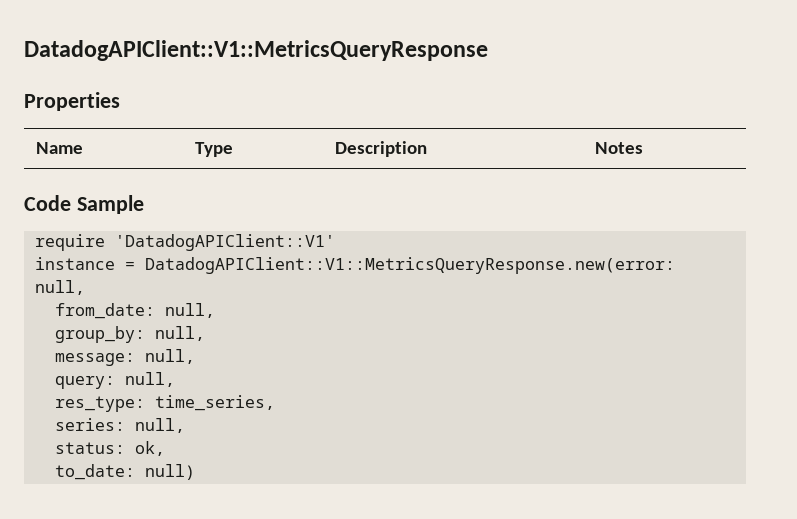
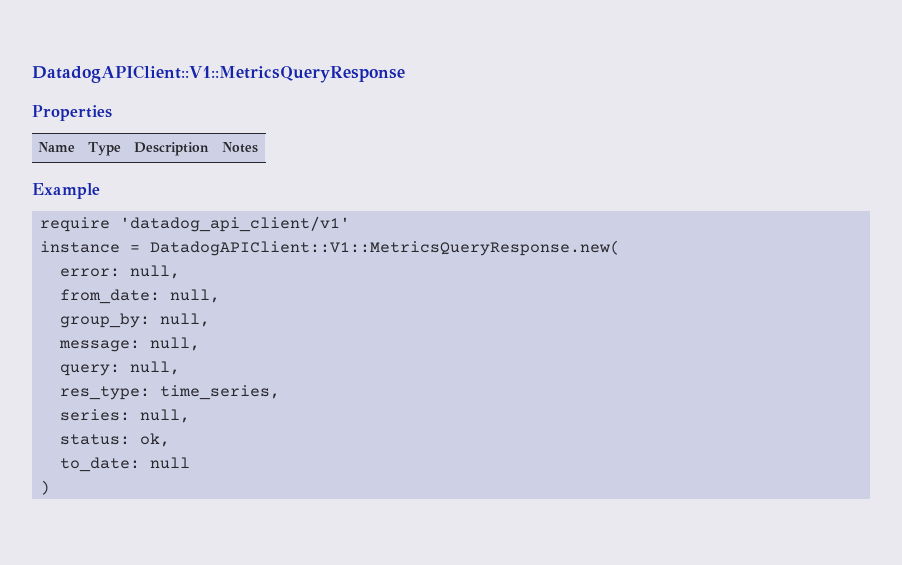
- Code Sample
+ Example
- require 'DatadogAPIClient::V1'
+ require 'datadog_api_client/v1'
- instance = DatadogAPIClient::V1::MetricsQueryResponse.new(error: null,
+ instance = DatadogAPIClient::V1::MetricsQueryResponse.new(
+ error: null,
- to_date: null)
+ to_date: null
+ )

